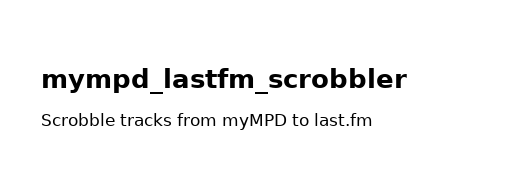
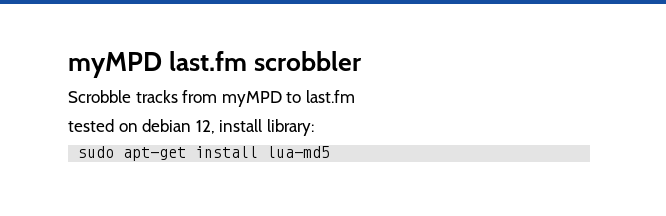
- mympd_lastfm_scrobbler
+ myMPD last.fm scrobbler
+ tested on debian 12, install library:
+ sudo apt-get install lua-md5

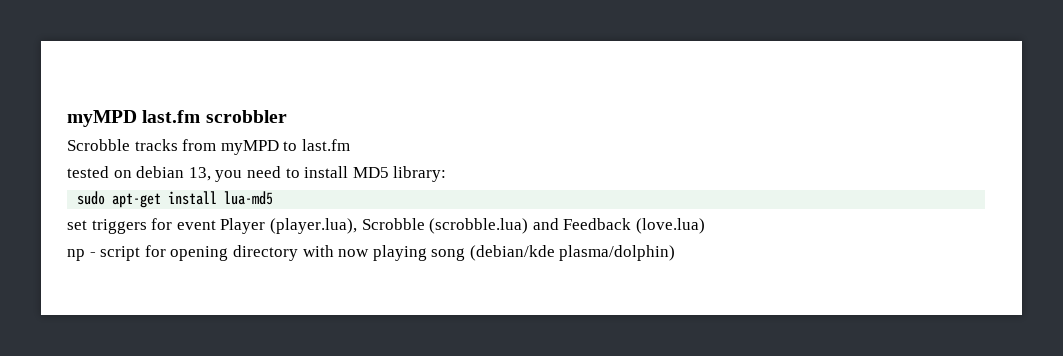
- tested on debian 12, install library:
+ tested on debian 13, you need to install MD5 library:
+ set triggers for event Player (player.lua), Scrobble (scrobble.lua) and Feedback (love.lua)
+ np - script for opening directory with now playing song (debian/kde plasma/dolphin)

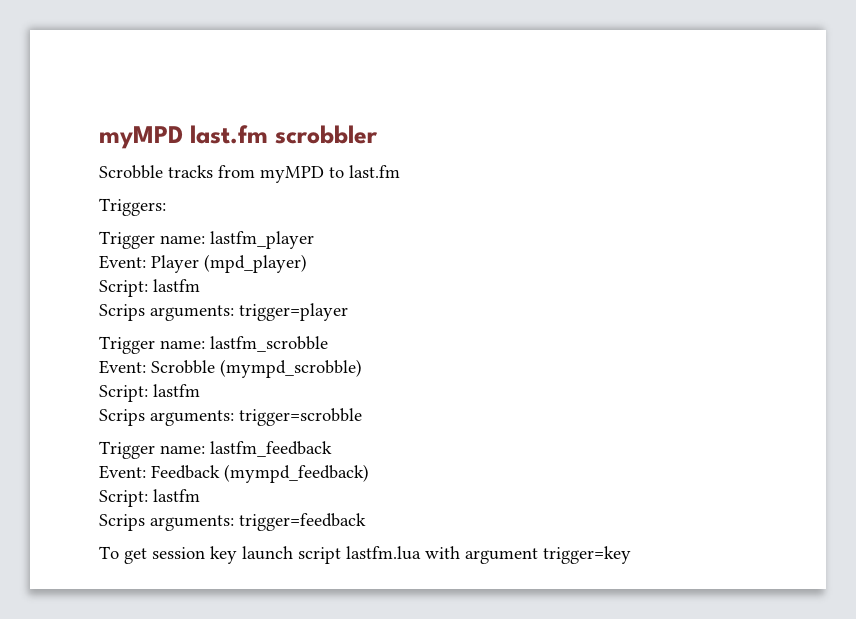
- tested on debian 13, you need to install MD5 library:
- sudo apt-get install lua-md5
- set triggers for event Player (player.lua), Scrobble (scrobble.lua) and Feedback (love.lua)
- np - script for opening directory with now playing song (debian/kde plasma/dolphin)
+ Triggers:
+ Trigger name: lastfm_player
+ Event: Player (mpd_player)
+ Script: lastfm
+ Scrips arguments: trigger=player
+ Trigger name: lastfm_scrobble
+ Event: Scrobble (mympd_scrobble)
+ Script: lastfm
+ Scrips arguments: trigger=scrobble
+ Trigger name: lastfm_feedback
+ Event: Feedback (mympd_feedback)
+ Script: lastfm
+ Scrips arguments: trigger=feedback
+ To get session key launch script lastfm.lua with argument trigger=key

